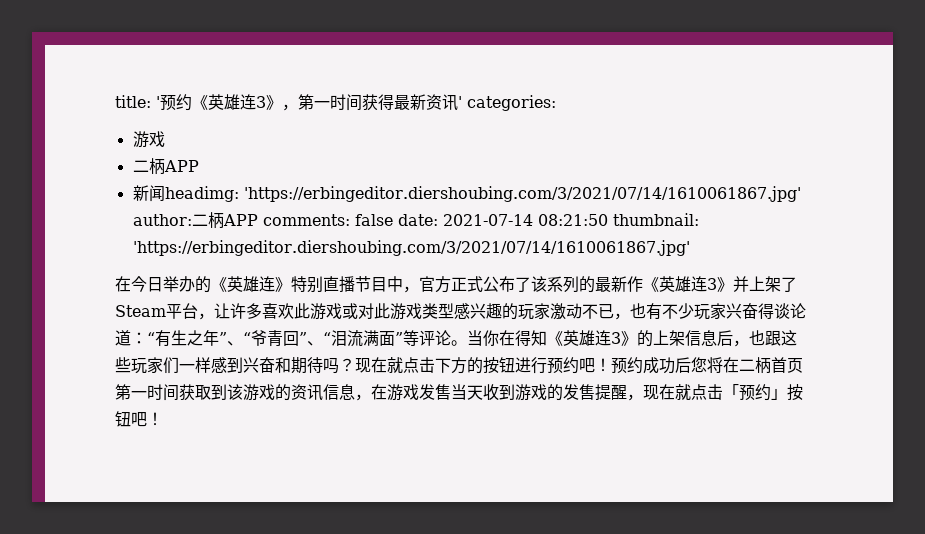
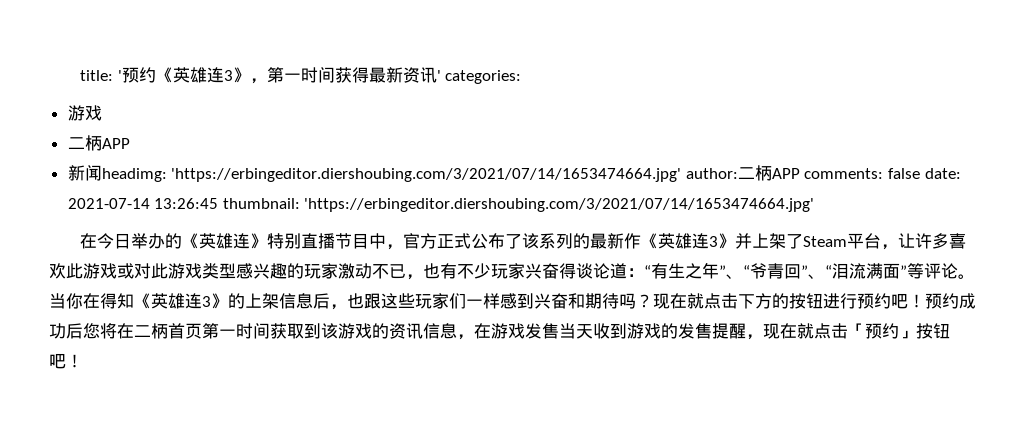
- 新闻headimg: 'https://erbingeditor.diershoubing.com/3/2021/07/14/1610061867.jpg' author:二柄APP comments: false date: 2021-07-14 08:21:50 thumbnail: 'https://erbingeditor.diershoubing.com/3/2021/07/14/1610061867.jpg'
+ 新闻headimg: 'https://erbingeditor.diershoubing.com/3/2021/07/14/1653474664.jpg' author:二柄APP comments: false date: 2021-07-14 13:26:45 thumbnail: 'https://erbingeditor.diershoubing.com/3/2021/07/14/1653474664.jpg'

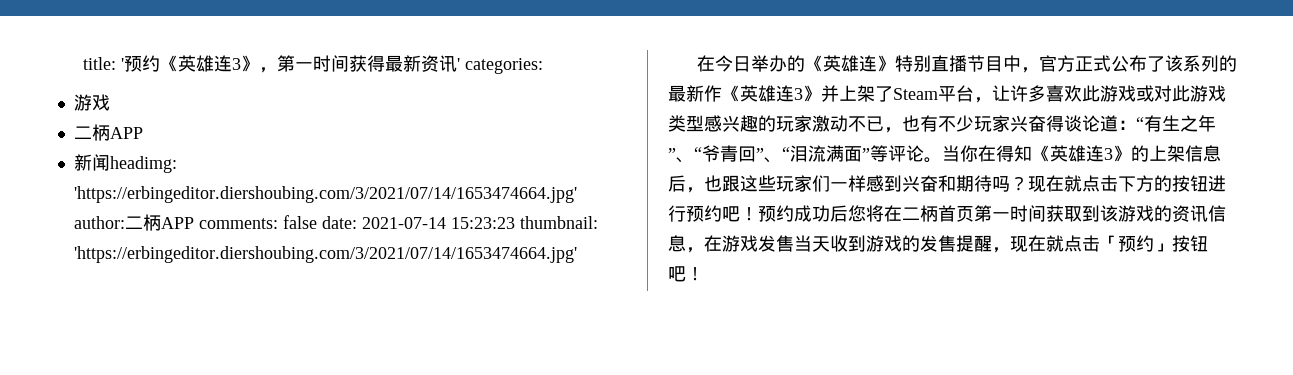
- 新闻headimg: 'https://erbingeditor.diershoubing.com/3/2021/07/14/1653474664.jpg' author:二柄APP comments: false date: 2021-07-14 13:26:45 thumbnail: 'https://erbingeditor.diershoubing.com/3/2021/07/14/1653474664.jpg'
+ 新闻headimg: 'https://erbingeditor.diershoubing.com/3/2021/07/14/1653474664.jpg' author:二柄APP comments: false date: 2021-07-14 15:23:23 thumbnail: 'https://erbingeditor.diershoubing.com/3/2021/07/14/1653474664.jpg'

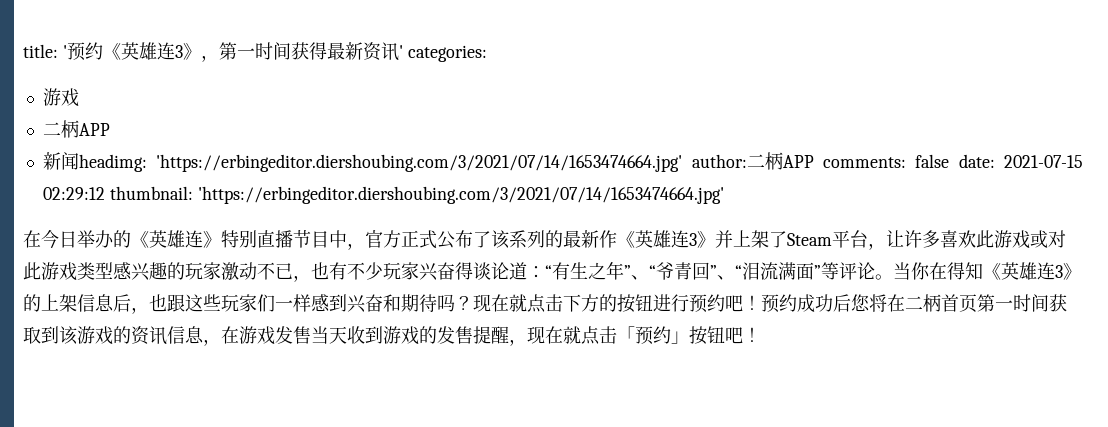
- 新闻headimg: 'https://erbingeditor.diershoubing.com/3/2021/07/14/1653474664.jpg' author:二柄APP comments: false date: 2021-07-14 15:23:23 thumbnail: 'https://erbingeditor.diershoubing.com/3/2021/07/14/1653474664.jpg'
+ 新闻headimg: 'https://erbingeditor.diershoubing.com/3/2021/07/14/1653474664.jpg' author:二柄APP comments: false date: 2021-07-15 02:29:12 thumbnail: 'https://erbingeditor.diershoubing.com/3/2021/07/14/1653474664.jpg'

